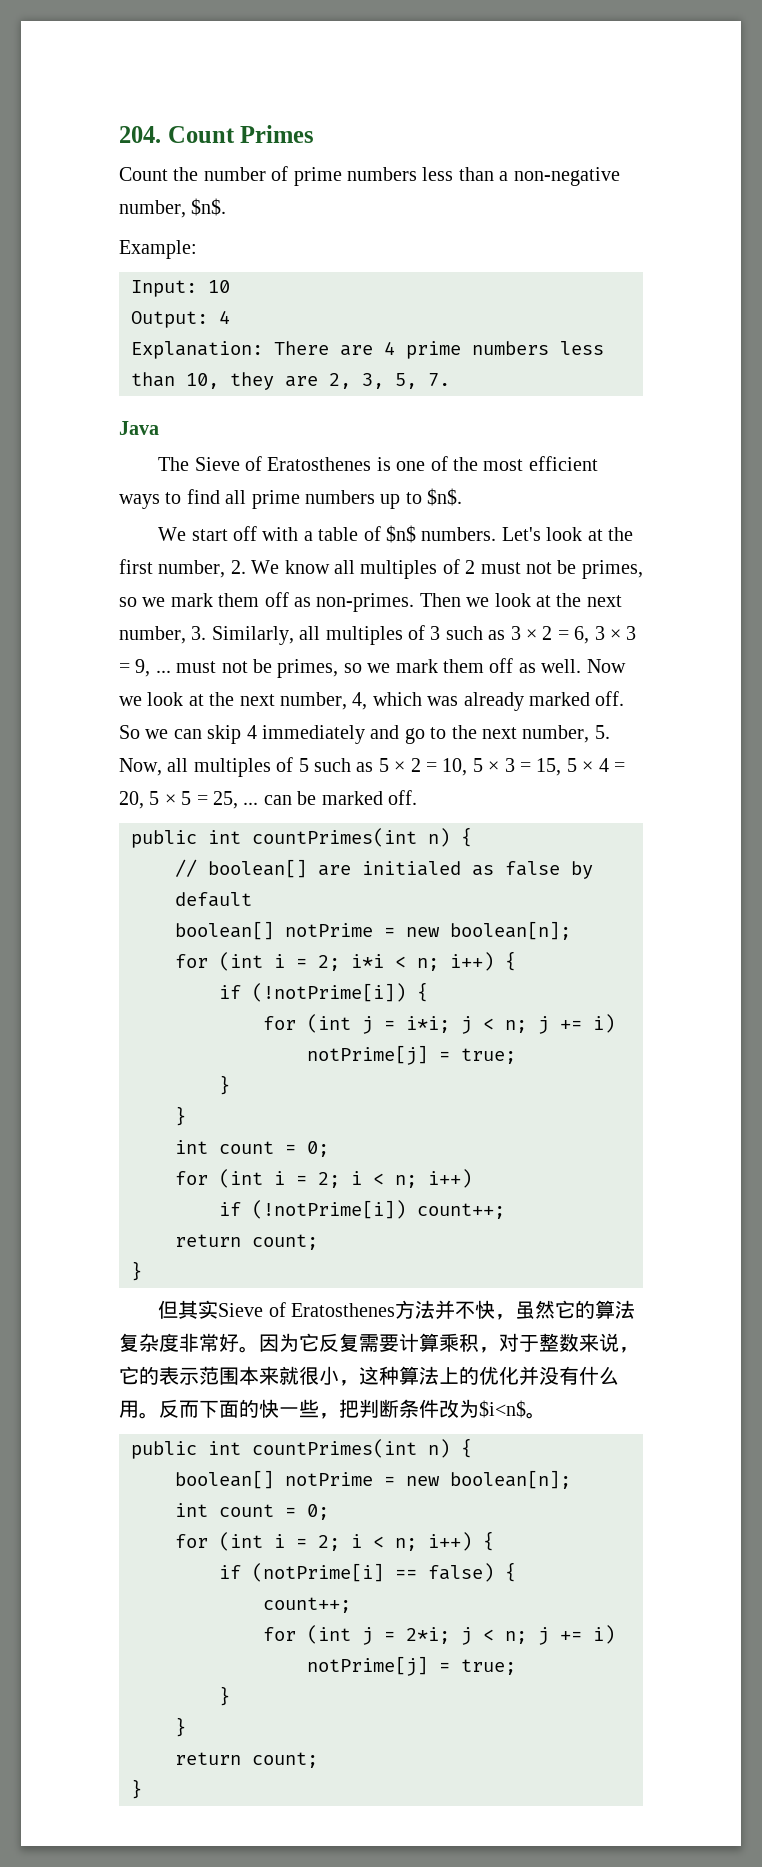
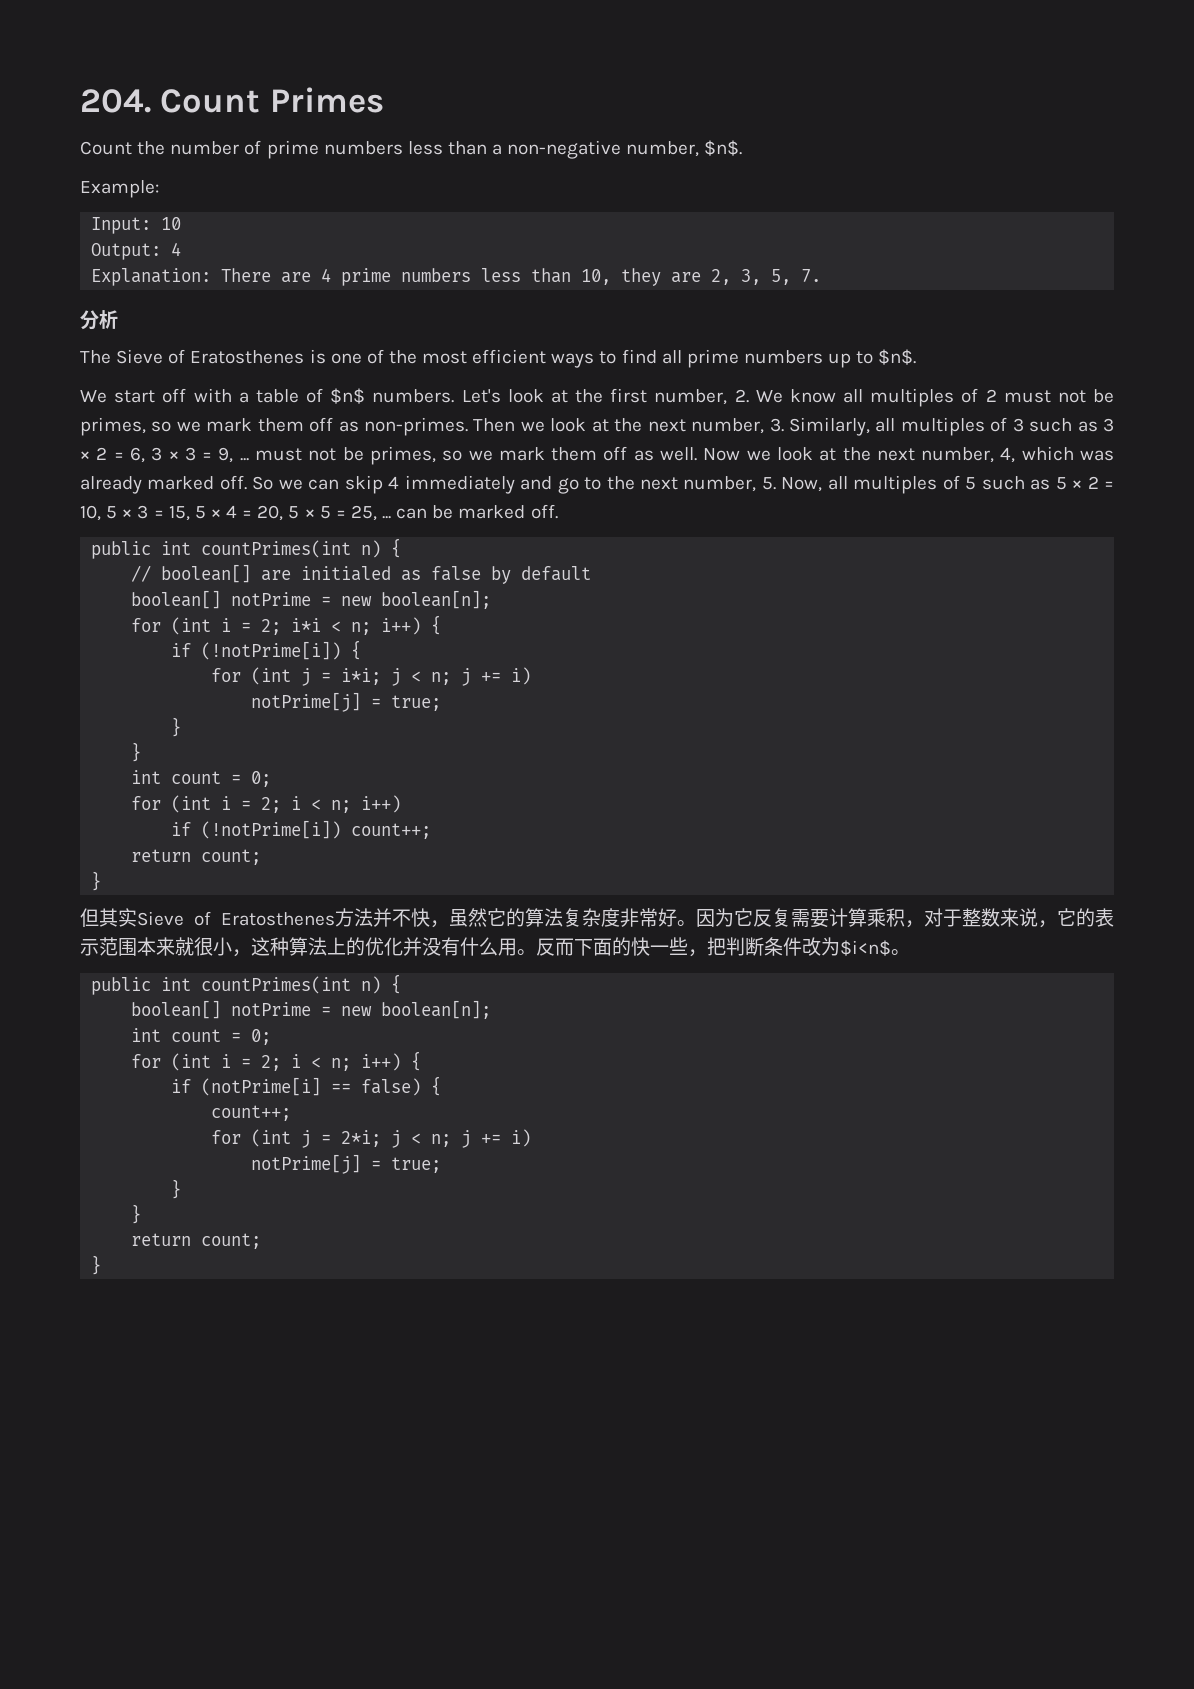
- Java
+ 分析

